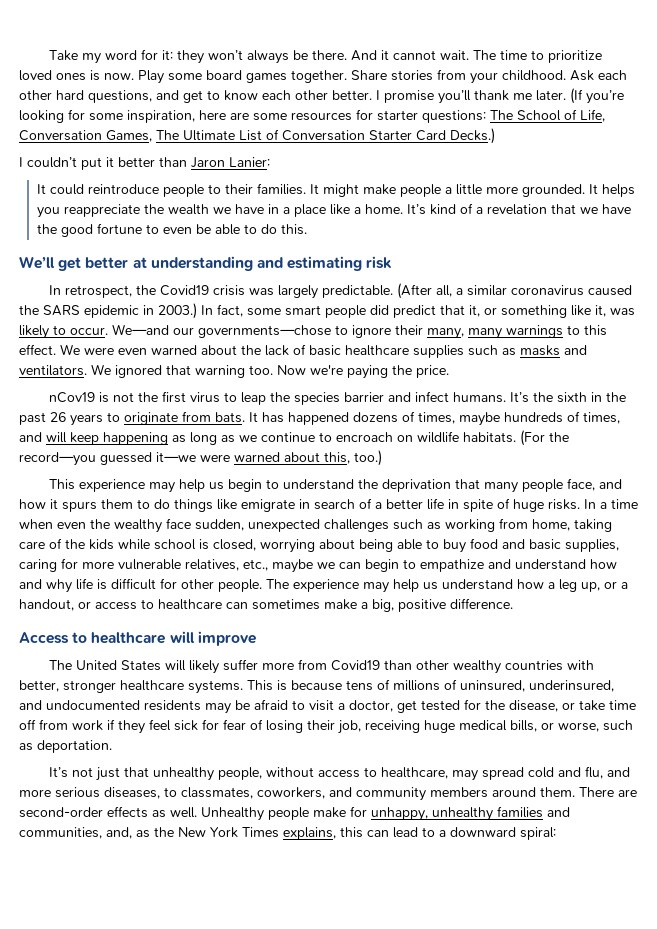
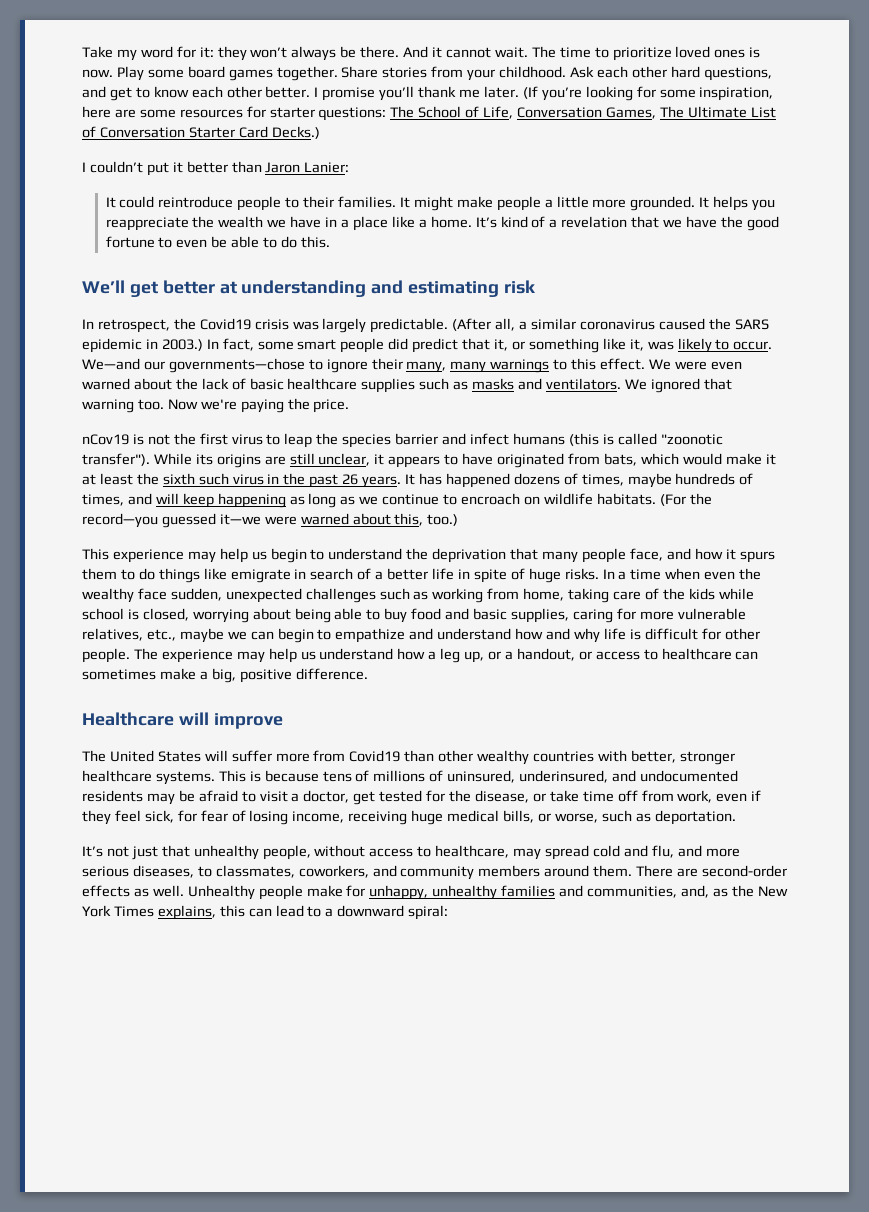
- nCov19 is not the first virus to leap the species barrier and infect humans. It’s the sixth in the past 26 years to originate from bats.
+ nCov19 is not the first virus to leap the species barrier and infect humans (this is called "zoonotic transfer"). While its origins are still unclear, it appears to have originated from bats, which would make it at least the sixth such virus in the past 26 years.
- Access to healthcare will improve
+ Healthcare will improve
- The United States will likely suffer more from Covid19 than other wealthy countries with better, stronger healthcare systems.
+ The United States will suffer more from Covid19 than other wealthy countries with better, stronger healthcare systems.
- This is because tens of millions of uninsured, underinsured, and undocumented residents may be afraid to visit a doctor, get tested for the disease, or take time off from work if they feel sick for fear of losing their job, receiving huge medical bills, or worse, such as deportation.
+ This is because tens of millions of uninsured, underinsured, and undocumented residents may be afraid to visit a doctor, get tested for the disease, or take time off from work, even if they feel sick, for fear of losing income, receiving huge medical bills, or worse, such as deportation.

